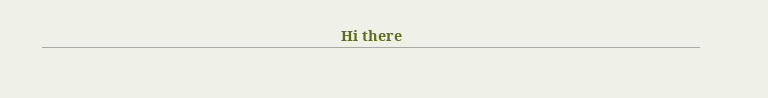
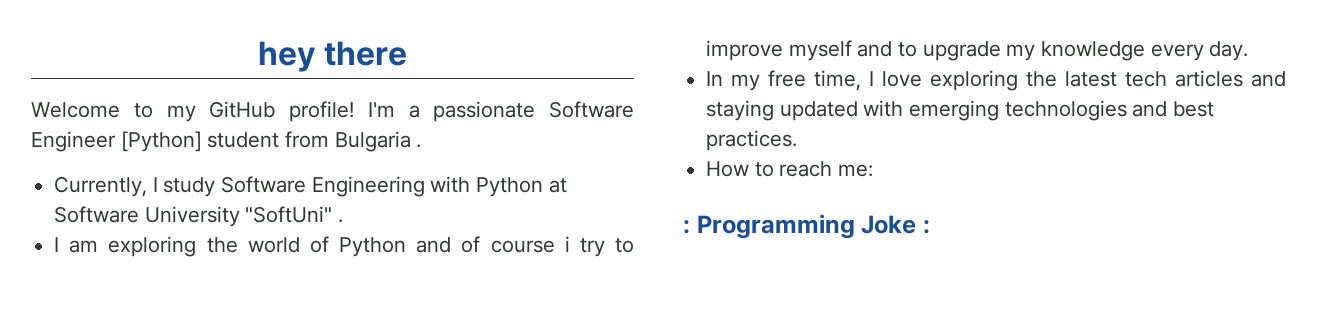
- Hi there
+ hey there
+ Welcome to my GitHub profile! I'm a passionate Software Engineer [Python] student from Bulgaria .
+ Currently, I study Software Engineering with Python at Software University "SoftUni" .
+ I am exploring the world of Python and of course i try to improve myself and to upgrade my knowledge every day.
+ In my free time, I love exploring the latest tech articles and staying updated with emerging technologies and best practices.
+ How to reach me:
+ : Programming Joke :

